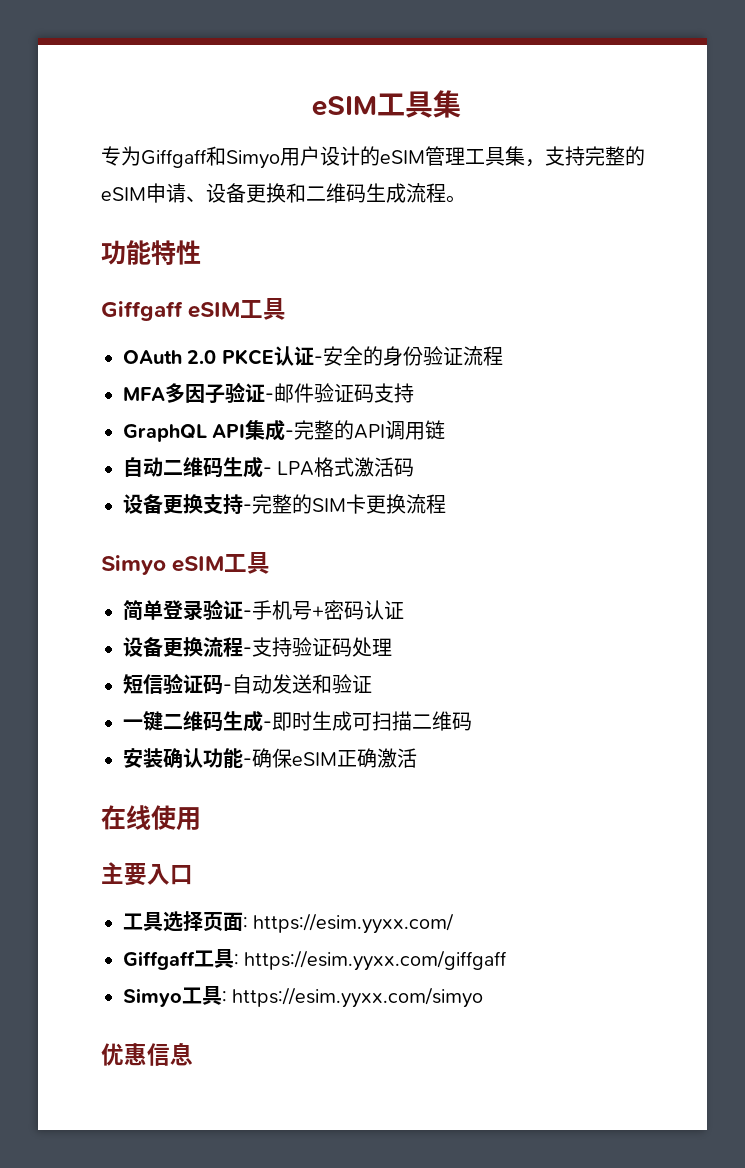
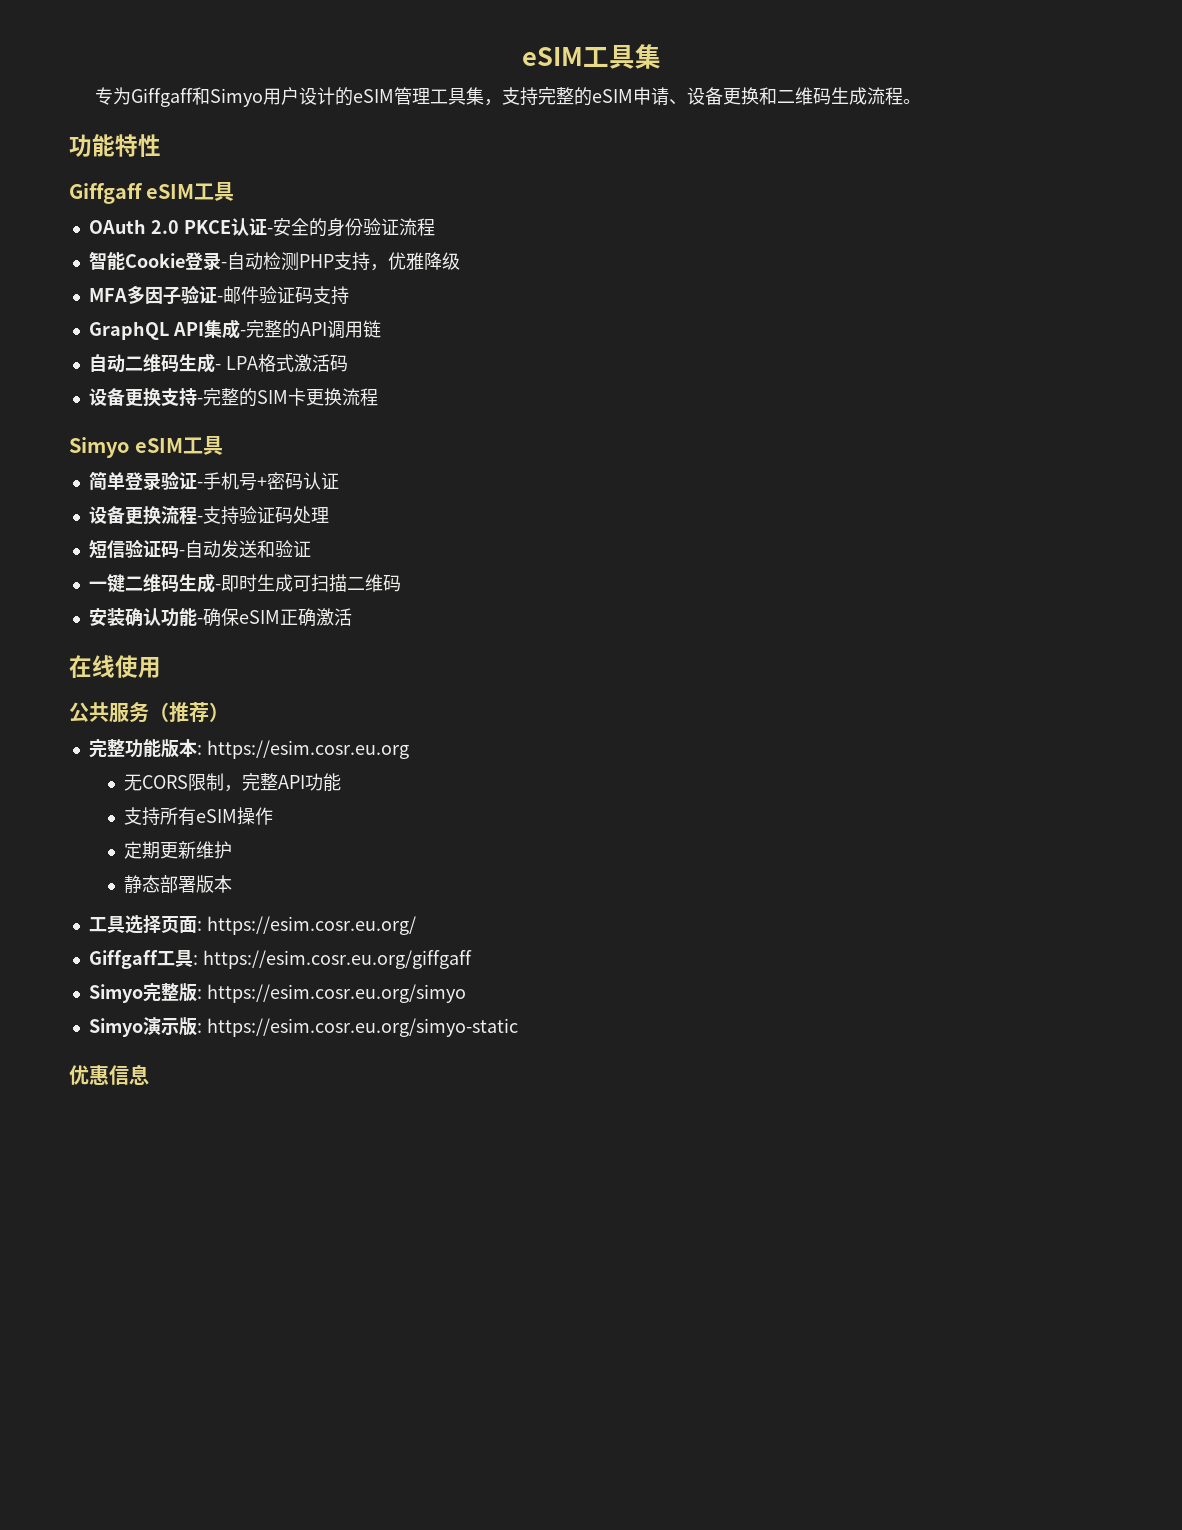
+ 智能Cookie登录-自动检测PHP支持，优雅降级
- 主要入口
+ 公共服务（推荐）
+ 完整功能版本: https://esim.cosr.eu.org
+ 无CORS限制，完整API功能
+ 支持所有eSIM操作
+ 定期更新维护
+ 静态部署版本
- 工具选择页面: https://esim.yyxx.com/
+ 工具选择页面: https://esim.cosr.eu.org/
- Giffgaff工具: https://esim.yyxx.com/giffgaff
- Simyo工具: https://esim.yyxx.com/simyo
+ Giffgaff工具: https://esim.cosr.eu.org/giffgaff
+ Simyo完整版: https://esim.cosr.eu.org/simyo
+ Simyo演示版: https://esim.cosr.eu.org/simyo-static

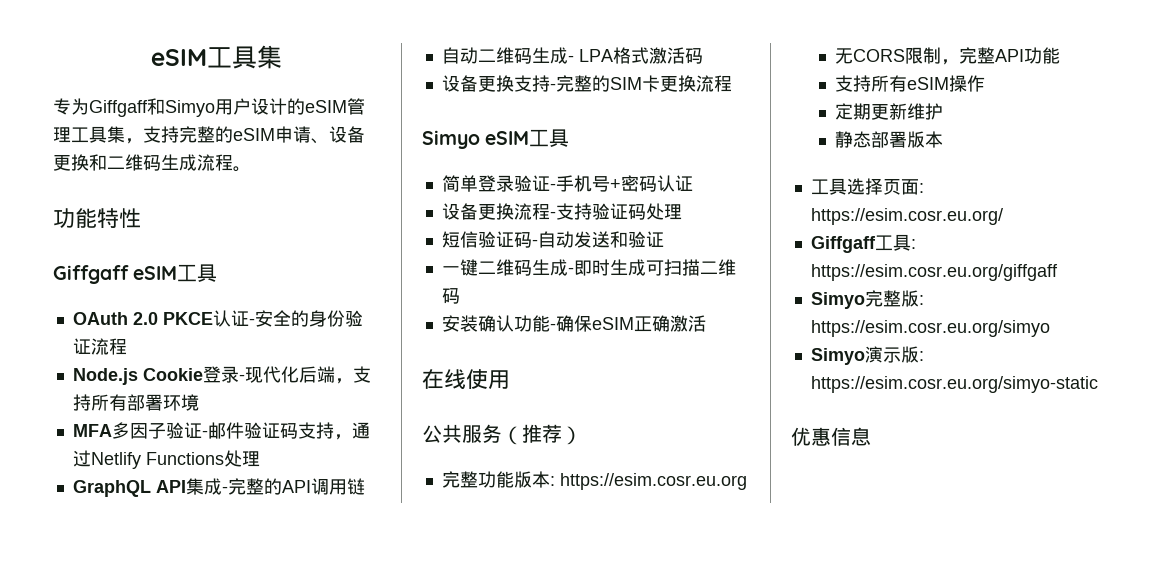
- 智能Cookie登录-自动检测PHP支持，优雅降级
+ Node.js Cookie登录-现代化后端，支持所有部署环境
- MFA多因子验证-邮件验证码支持
+ MFA多因子验证-邮件验证码支持，通过Netlify Functions处理

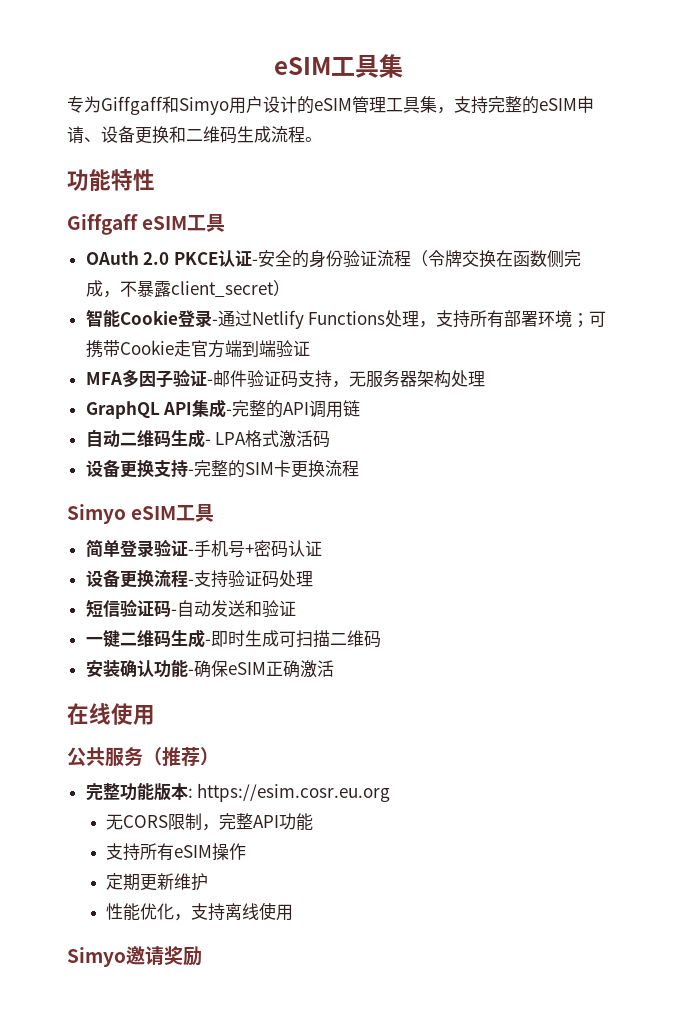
- OAuth 2.0 PKCE认证-安全的身份验证流程
- Node.js Cookie登录-现代化后端，支持所有部署环境
+ OAuth 2.0 PKCE认证-安全的身份验证流程（令牌交换在函数侧完成，不暴露client_secret）
+ 智能Cookie登录-通过Netlify Functions处理，支持所有部署环境；可携带Cookie走官方端到端验证
- MFA多因子验证-邮件验证码支持，通过Netlify Functions处理
+ MFA多因子验证-邮件验证码支持，无服务器架构处理
- 静态部署版本
- 工具选择页面: https://esim.cosr.eu.org/
- Giffgaff工具: https://esim.cosr.eu.org/giffgaff
- Simyo完整版: https://esim.cosr.eu.org/simyo
- Simyo演示版: https://esim.cosr.eu.org/simyo-static
- 优惠信息
+ 性能优化，支持离线使用
+ Simyo邀请奖励

